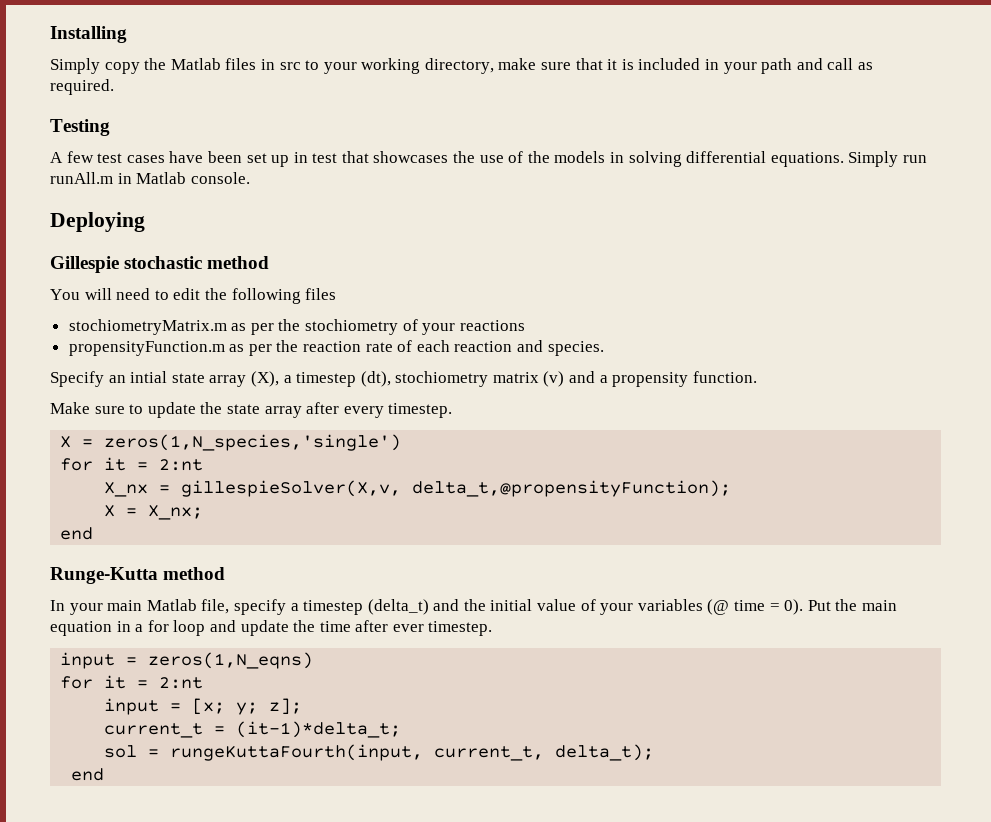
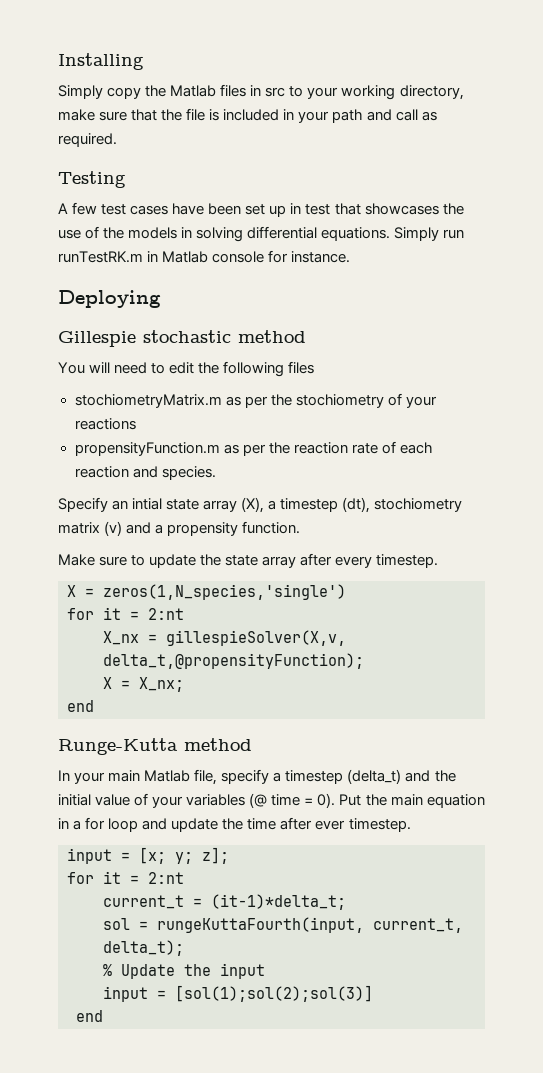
- Simply copy the Matlab files in src to your working directory, make sure that it is included in your path and call as required.
+ Simply copy the Matlab files in src to your working directory, make sure that the file is included in your path and call as required.
- Simply run runAll.m in Matlab console.
+ Simply run runTestRK.m in Matlab console for instance.
- input = zeros(1,N_eqns)
+ input = [x; y; z];
  for it = 2:nt
- input = [x; y; z];
+ % Update the input
+ input = [sol(1);sol(2);sol(3)]

